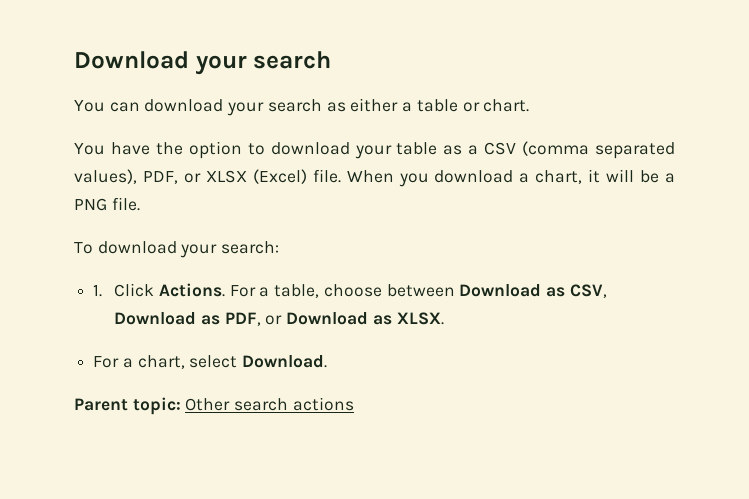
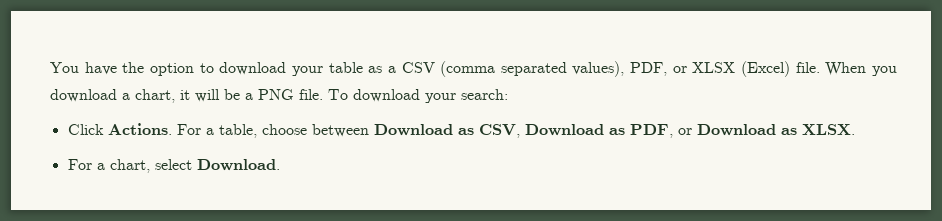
- Download your search
- You can download your search as either a table or chart.
- When you download a chart, it will be a PNG file.
- To download your search:
+ When you download a chart, it will be a PNG file. To download your search:
- 1. Click Actions.
+ Click Actions.
- Parent topic: Other search actions

